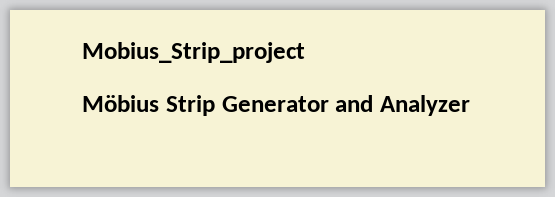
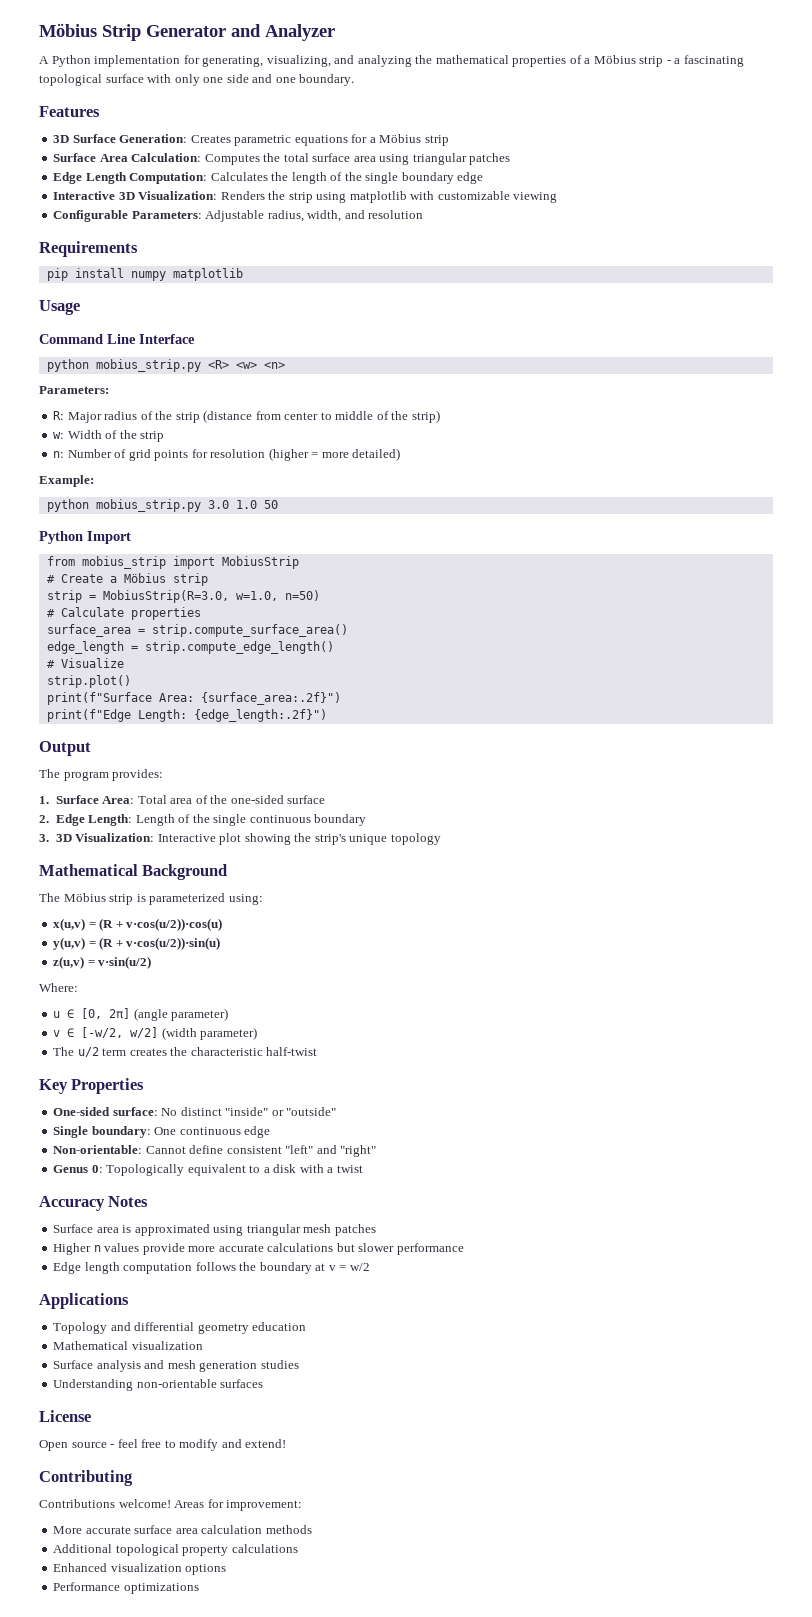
- Mobius_Strip_project
+ A Python implementation for generating, visualizing, and analyzing the mathematical properties of a Möbius strip - a fascinating topological surface with only one side and one boundary.
+ Features
+ 3D Surface Generation: Creates parametric equations for a Möbius strip
+ Surface Area Calculation: Computes the total surface area using triangular patches
+ Edge Length Computation: Calculates the length of the single boundary edge
+ Interactive 3D Visualization: Renders the strip using matplotlib with customizable viewing
+ Configurable Parameters: Adjustable radius, width, and resolution
+ Requirements
+ pip install numpy matplotlib
+ Usage
+ Command Line Interface
+ python mobius_strip.py <R> <w> <n>
+ Parameters:
+ R: Major radius of the strip (distance from center to middle of the strip)
+ w: Width of the strip
+ n: Number of grid points for resolution (higher = more detailed)
+ Example:
+ python mobius_strip.py 3.0 1.0 50
+ Python Import
+ from mobius_strip import MobiusStrip
+ # Create a Möbius strip
+ strip = MobiusStrip(R=3.0, w=1.0, n=50)
+ # Calculate properties
+ surface_area = strip.compute_surface_area()
+ edge_length = strip.compute_edge_length()
+ # Visualize
+ strip.plot()
+ print(f"Surface Area: {surface_area:.2f}")
+ print(f"Edge Length: {edge_length:.2f}")
+ Output
+ The program provides:
+ 1. Surface Area: Total area of the one-sided surface
+ 2. Edge Length: Length of the single continuous boundary
+ 3. 3D Visualization: Interactive plot showing the strip's unique topology
+ Mathematical Background
+ The Möbius strip is parameterized using:
+ x(u,v) = (R + v·cos(u/2))·cos(u)
+ y(u,v) = (R + v·cos(u/2))·sin(u)
+ z(u,v) = v·sin(u/2)
+ Where:
+ u ∈ [0, 2π] (angle parameter)
+ v ∈ [-w/2, w/2] (width parameter)
+ The u/2 term creates the characteristic half-twist
+ Key Properties
+ One-sided surface: No distinct "inside" or "outside"
+ Single boundary: One continuous edge
+ Non-orientable: Cannot define consistent "left" and "right"
+ Genus 0: Topologically equivalent to a disk with a twist
+ Accuracy Notes
+ Surface area is approximated using triangular mesh patches
+ Higher n values provide more accurate calculations but slower performance
+ Edge length computation follows the boundary at v = w/2
+ Applications
+ Topology and differential geometry education
+ Mathematical visualization
+ Surface analysis and mesh generation studies
+ Understanding non-orientable surfaces
+ License
+ Open source - feel free to modify and extend!
+ Contributing
+ Contributions welcome! Areas for improvement:
+ More accurate surface area calculation methods
+ Additional topological property calculations
+ Enhanced visualization options
+ Performance optimizations

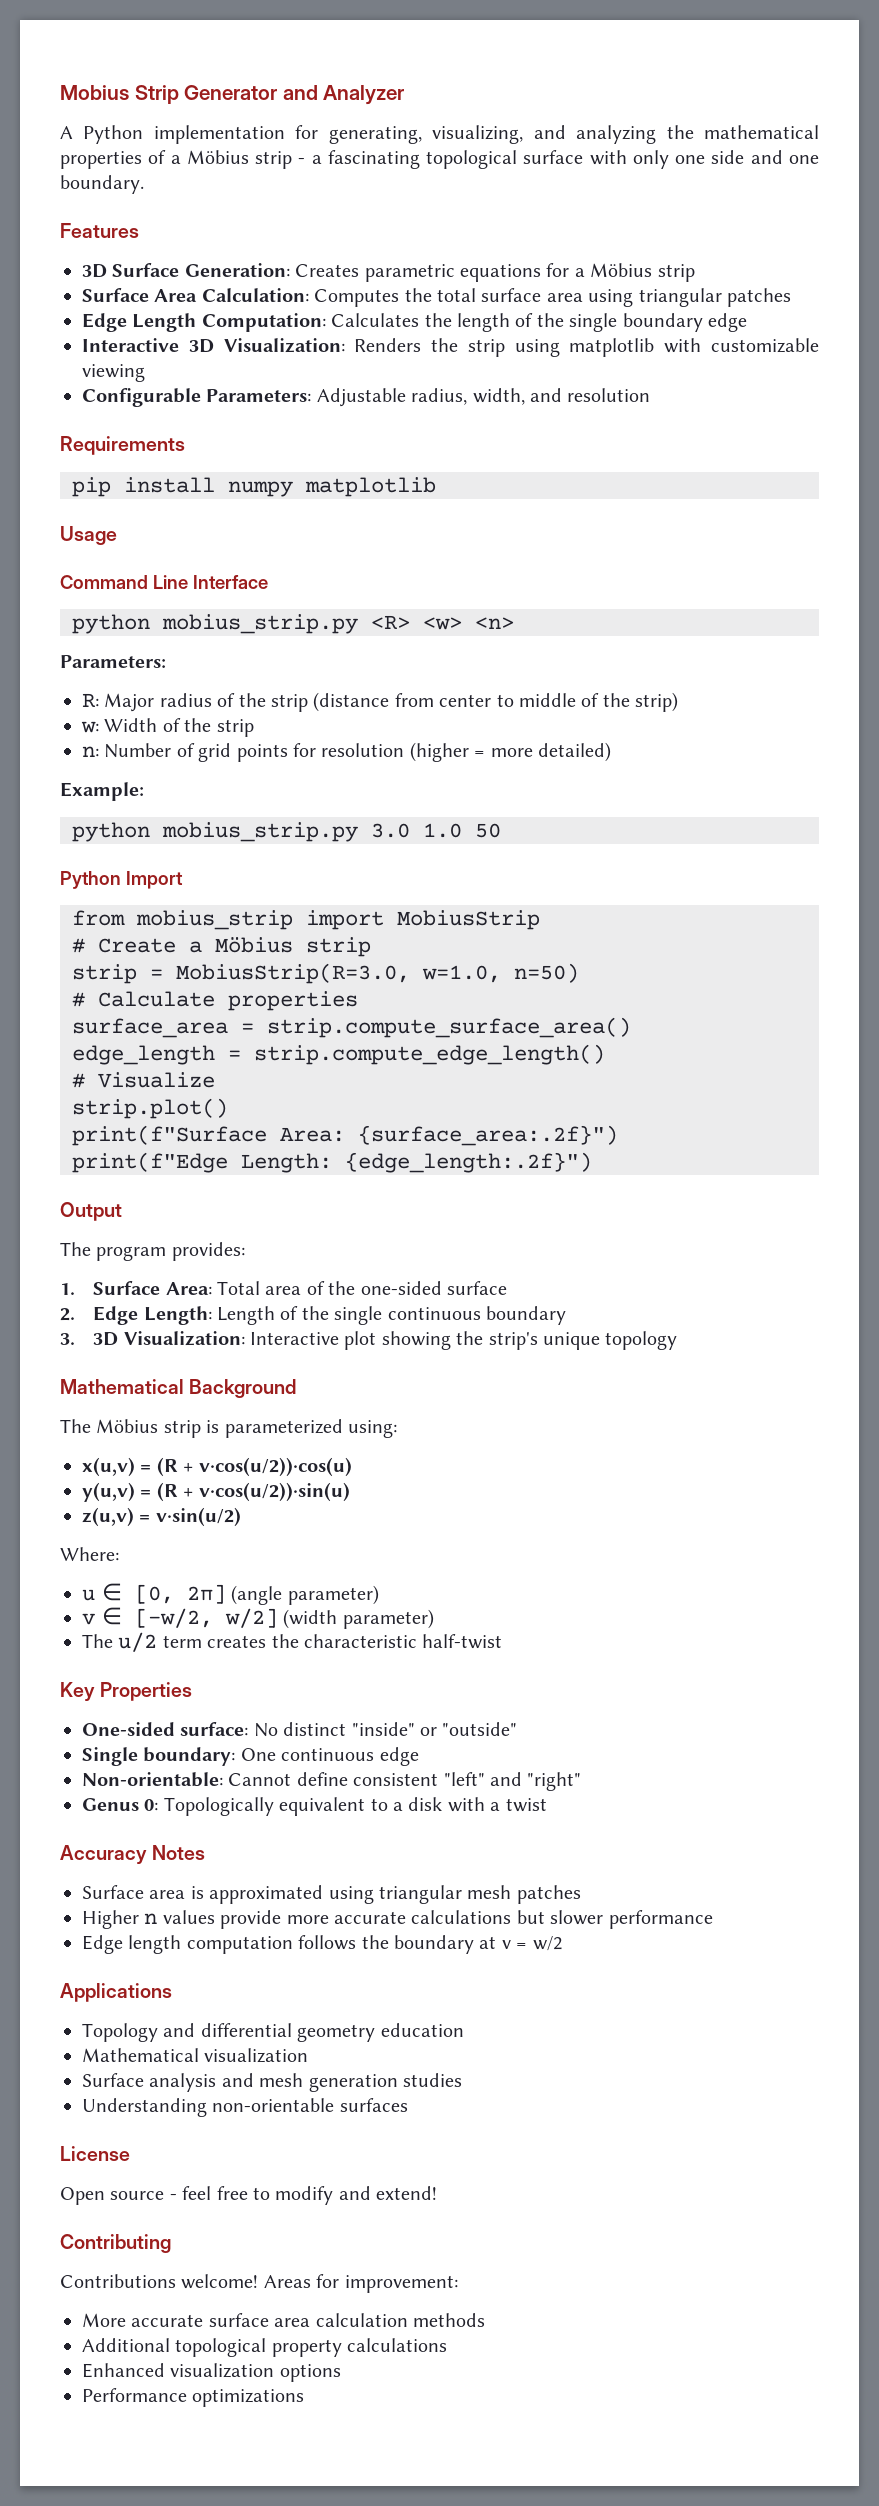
- Möbius Strip Generator and Analyzer
+ Mobius Strip Generator and Analyzer

